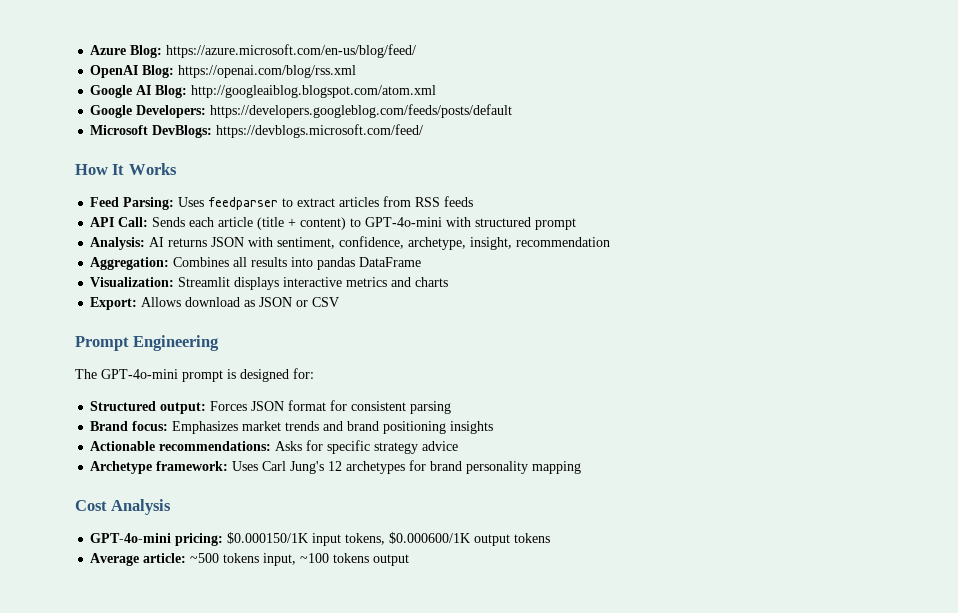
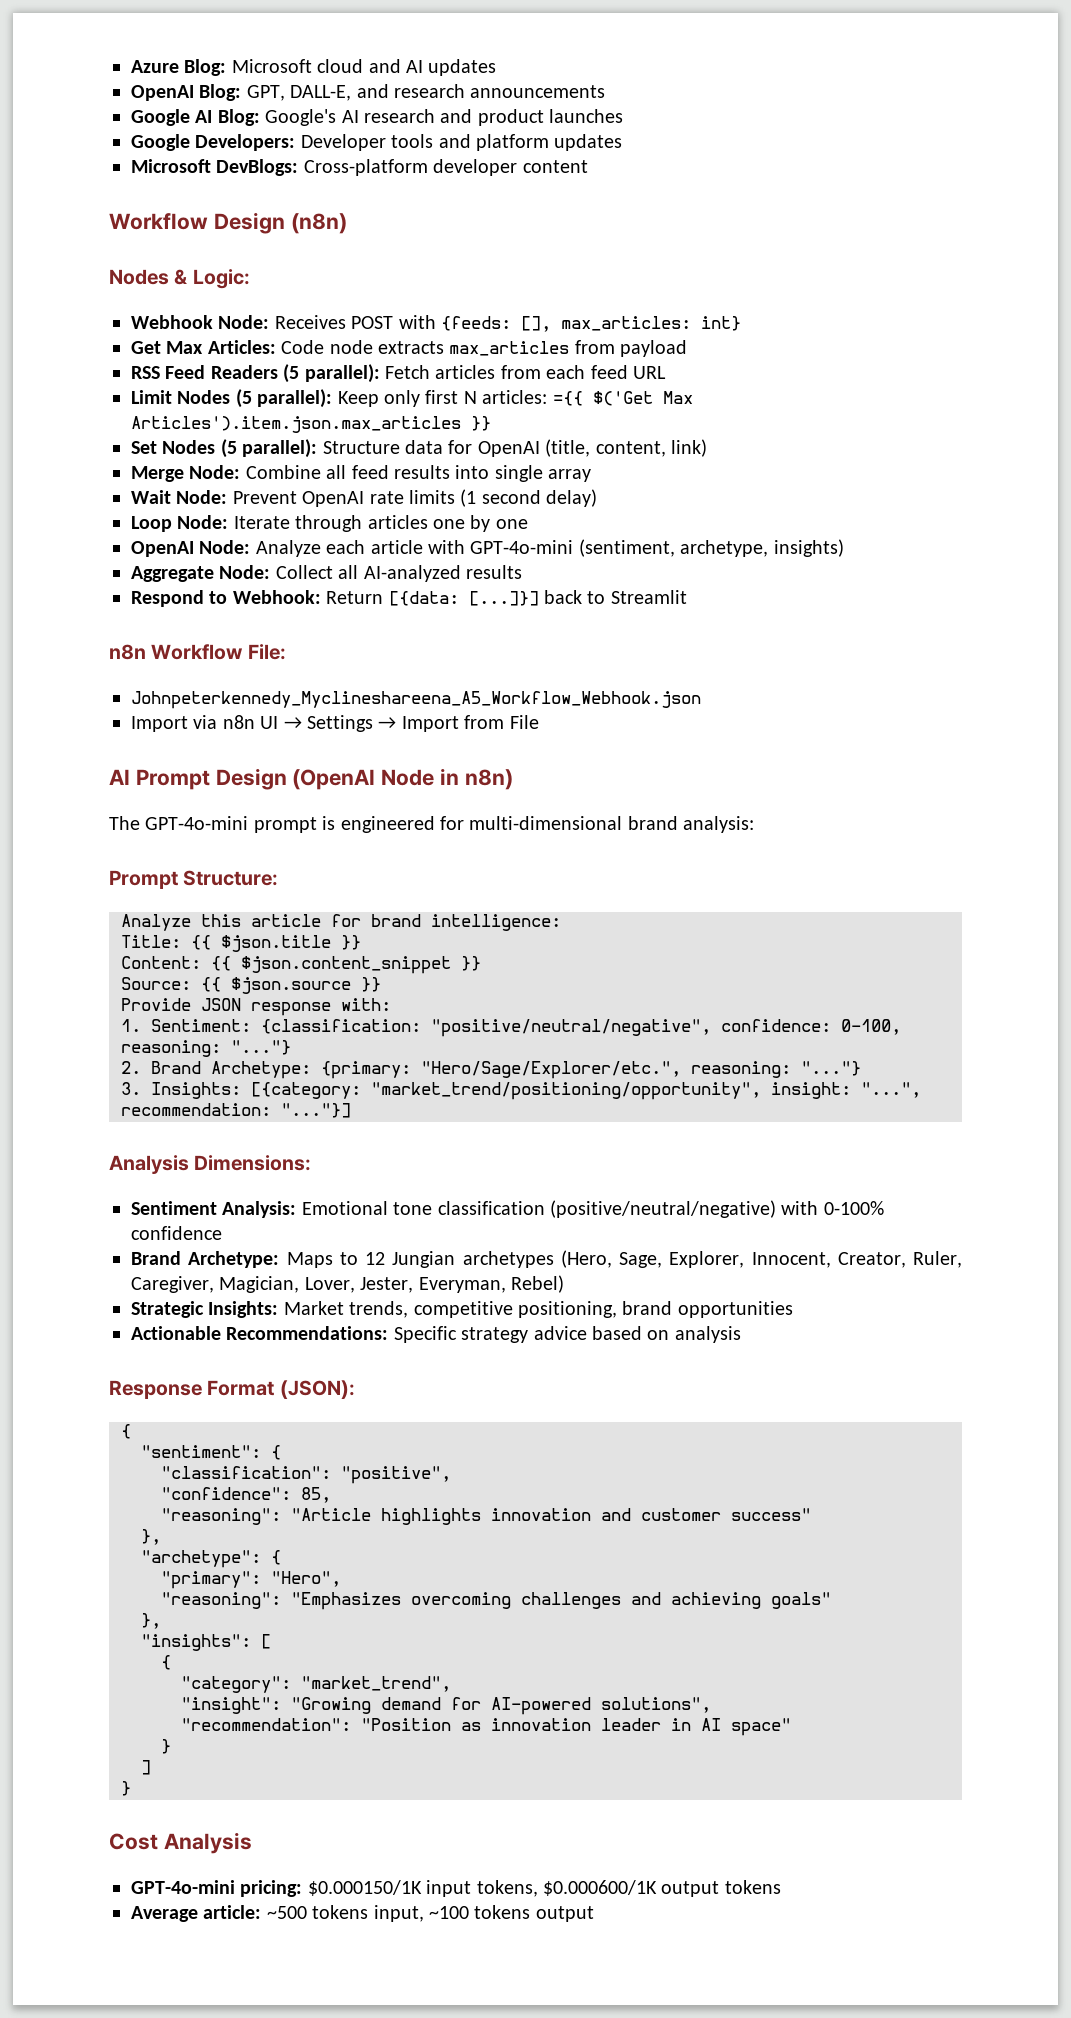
- Azure Blog: https://azure.microsoft.com/en-us/blog/feed/
- OpenAI Blog: https://openai.com/blog/rss.xml
- Google AI Blog: http://googleaiblog.blogspot.com/atom.xml
- Google Developers: https://developers.googleblog.com/feeds/posts/default
- Microsoft DevBlogs: https://devblogs.microsoft.com/feed/
- How It Works
- Feed Parsing: Uses feedparser to extract articles from RSS feeds
- API Call: Sends each article (title + content) to GPT-4o-mini with structured prompt
- Analysis: AI returns JSON with sentiment, confidence, archetype, insight, recommendation
- Aggregation: Combines all results into pandas DataFrame
- Visualization: Streamlit displays interactive metrics and charts
- Export: Allows download as JSON or CSV
- Prompt Engineering
- The GPT-4o-mini prompt is designed for:
- Structured output: Forces JSON format for consistent parsing
- Brand focus: Emphasizes market trends and brand positioning insights
- Actionable recommendations: Asks for specific strategy advice
- Archetype framework: Uses Carl Jung's 12 archetypes for brand personality mapping
+ Azure Blog: Microsoft cloud and AI updates
+ OpenAI Blog: GPT, DALL-E, and research announcements
+ Google AI Blog: Google's AI research and product launches
+ Google Developers: Developer tools and platform updates
+ Microsoft DevBlogs: Cross-platform developer content
+ Workflow Design (n8n)
+ Nodes & Logic:
+ Webhook Node: Receives POST with {feeds: [], max_articles: int}
+ Get Max Articles: Code node extracts max_articles from payload
+ RSS Feed Readers (5 parallel): Fetch articles from each feed URL
+ Limit Nodes (5 parallel): Keep only first N articles: ={{ $('Get Max Articles').item.json.max_articles }}
+ Set Nodes (5 parallel): Structure data for OpenAI (title, content, link)
+ Merge Node: Combine all feed results into single array
+ Wait Node: Prevent OpenAI rate limits (1 second delay)
+ Loop Node: Iterate through articles one by one
+ OpenAI Node: Analyze each article with GPT-4o-mini (sentiment, archetype, insights)
+ Aggregate Node: Collect all AI-analyzed results
+ Respond to Webhook: Return [{data: [...]}] back to Streamlit
+ n8n Workflow File:
+ Johnpeterkennedy_Myclineshareena_A5_Workflow_Webhook.json
+ Import via n8n UI → Settings → Import from File
+ AI Prompt Design (OpenAI Node in n8n)
+ The GPT-4o-mini prompt is engineered for multi-dimensional brand analysis:
+ Prompt Structure:
+ Analyze this article for brand intelligence:
+ Title: {{ $json.title }}
+ Content: {{ $json.content_snippet }}
+ Source: {{ $json.source }}
+ Provide JSON response with:
+ 1. Sentiment: {classification: "positive/neutral/negative", confidence: 0-100, reasoning: "..."}
+ 2. Brand Archetype: {primary: "Hero/Sage/Explorer/etc.", reasoning: "..."}
+ 3. Insights: [{category: "market_trend/positioning/opportunity", insight: "...", recommendation: "..."}]
+ Analysis Dimensions:
+ Sentiment Analysis: Emotional tone classification (positive/neutral/negative) with 0-100% confidence
+ Brand Archetype: Maps to 12 Jungian archetypes (Hero, Sage, Explorer, Innocent, Creator, Ruler, Caregiver, Magician, Lover, Jester, Everyman, Rebel)
+ Strategic Insights: Market trends, competitive positioning, brand opportunities
+ Actionable Recommendations: Specific strategy advice based on analysis
+ Response Format (JSON):
+ {
+ "sentiment": {
+ "classification": "positive",
+ "confidence": 85,
+ "reasoning": "Article highlights innovation and customer success"
+ },
+ "archetype": {
+ "primary": "Hero",
+ "reasoning": "Emphasizes overcoming challenges and achieving goals"
+ },
+ "insights": [
+ {
+ "category": "market_trend",
+ "insight": "Growing demand for AI-powered solutions",
+ "recommendation": "Position as innovation leader in AI space"
+ }
+ ]
+ }

